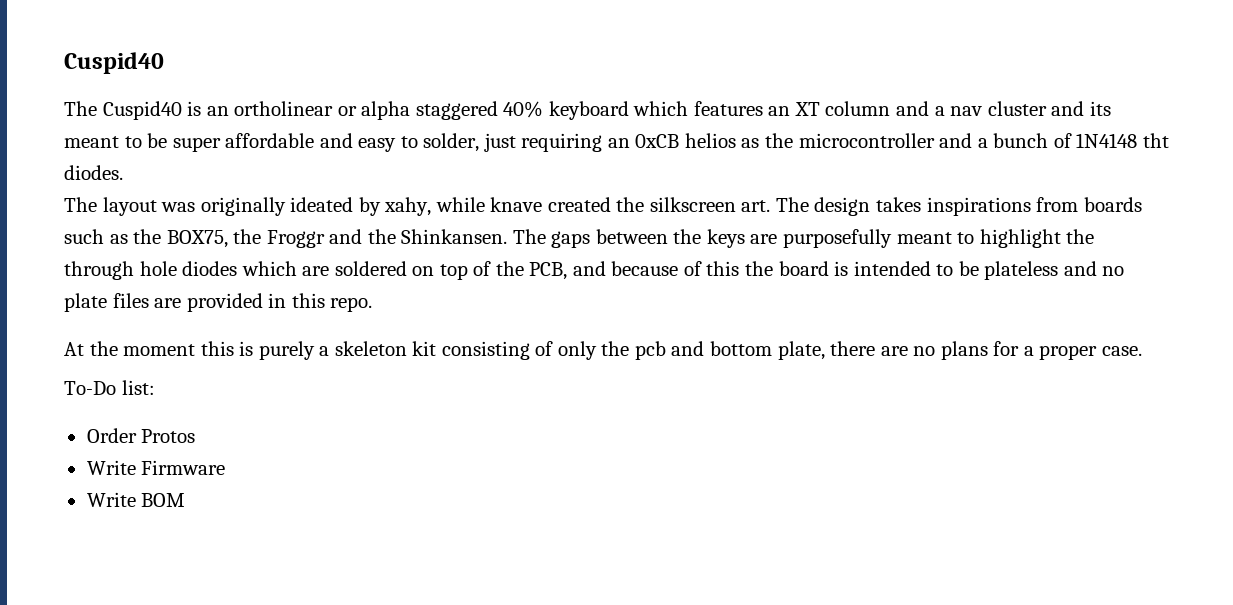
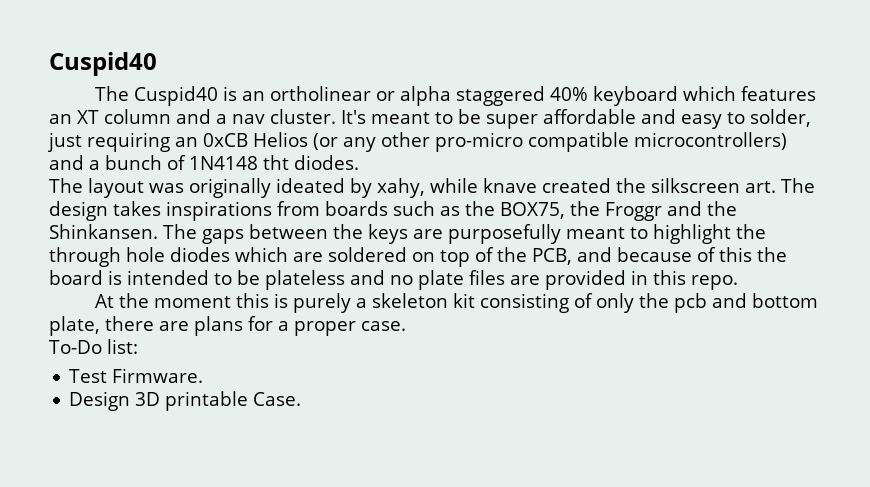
- The Cuspid40 is an ortholinear or alpha staggered 40% keyboard which features an XT column and a nav cluster and its meant to be super affordable and easy to solder, just requiring an 0xCB helios as the microcontroller and a bunch of 1N4148 tht diodes.
+ The Cuspid40 is an ortholinear or alpha staggered 40% keyboard which features an XT column and a nav cluster. It's meant to be super affordable and easy to solder, just requiring an 0xCB Helios (or any other pro-micro compatible microcontrollers) and a bunch of 1N4148 tht diodes.
- At the moment this is purely a skeleton kit consisting of only the pcb and bottom plate, there are no plans for a proper case.
+ At the moment this is purely a skeleton kit consisting of only the pcb and bottom plate, there are plans for a proper case.
- Order Protos
- Write Firmware
- Write BOM
+ Test Firmware.
+ Design 3D printable Case.

